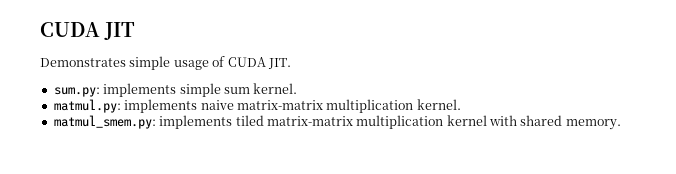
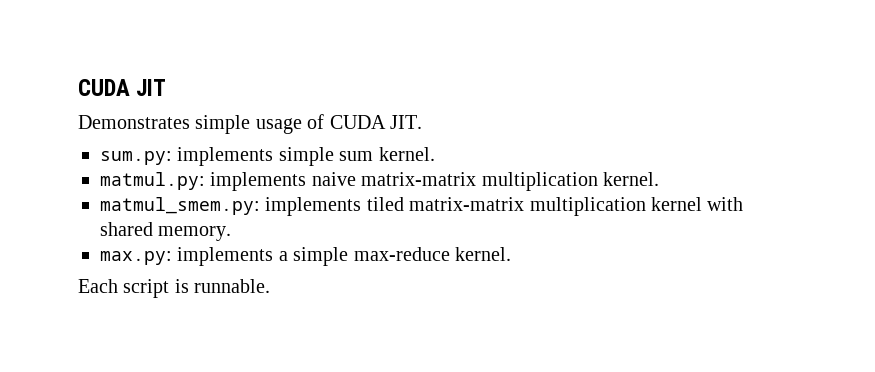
+ max.py: implements a simple max-reduce kernel.
+ Each script is runnable.

